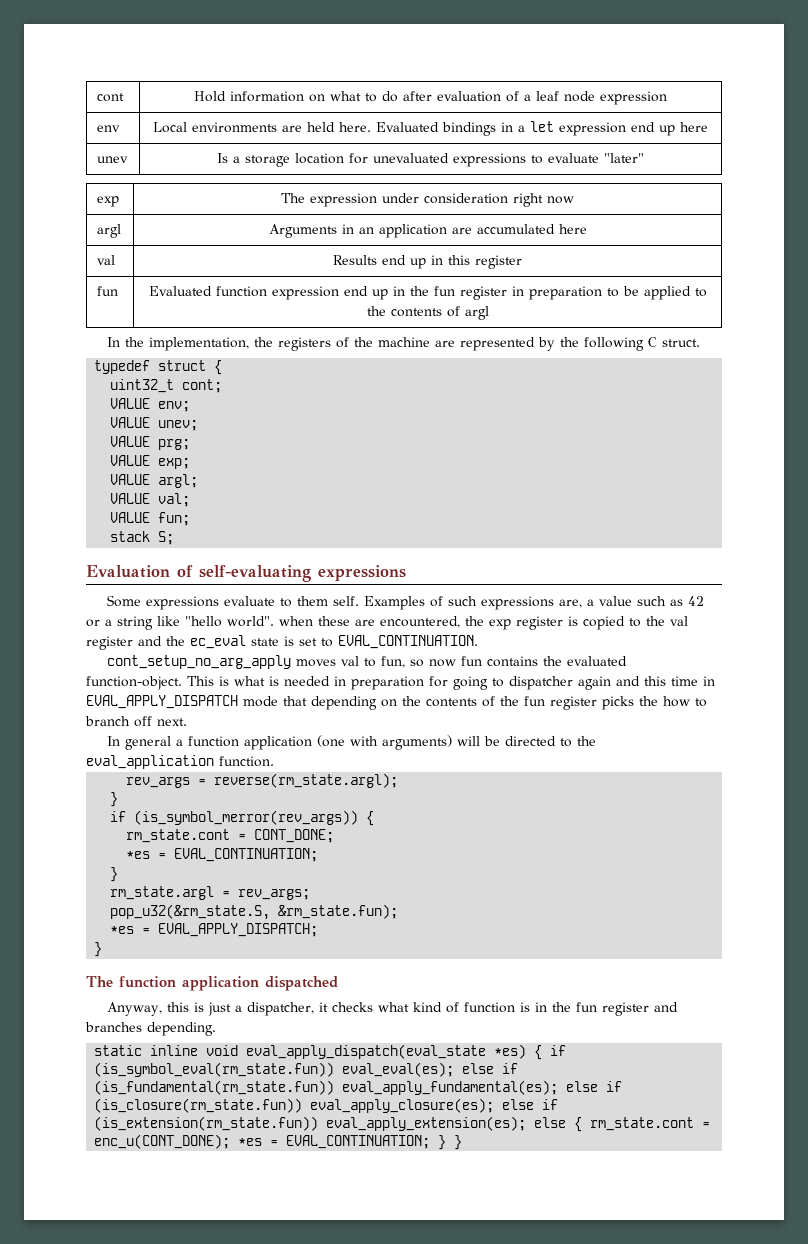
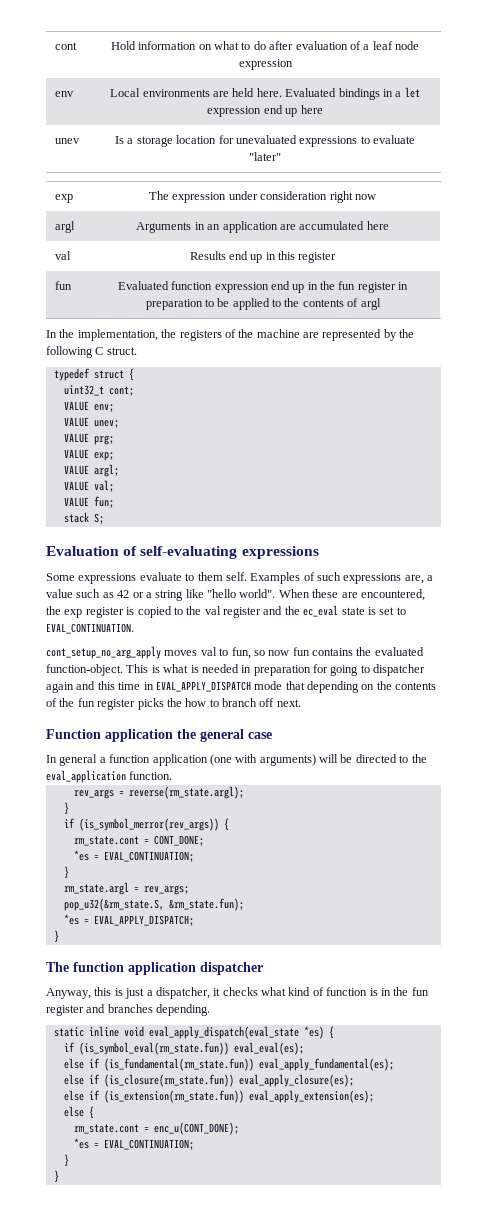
- Examples of such expressions are, a value such as 42 or a string like "hello world". when these are encountered, the exp register is copied to the val register and the ec_eval state is set to EVAL_CONTINUATION.
+ Examples of such expressions are, a value such as 42 or a string like "hello world". When these are encountered, the exp register is copied to the val register and the ec_eval state is set to EVAL_CONTINUATION.
+ Function application the general case
- The function application dispatched
+ The function application dispatcher
- static inline void eval_apply_dispatch(eval_state *es) { if (is_symbol_eval(rm_state.fun)) eval_eval(es); else if (is_fundamental(rm_state.fun)) eval_apply_fundamental(es); else if (is_closure(rm_state.fun)) eval_apply_closure(es); else if (is_extension(rm_state.fun)) eval_apply_extension(es); else { rm_state.cont = enc_u(CONT_DONE); *es = EVAL_CONTINUATION; } }
+ static inline void eval_apply_dispatch(eval_state *es) {
+ if (is_symbol_eval(rm_state.fun)) eval_eval(es);
+ else if (is_fundamental(rm_state.fun)) eval_apply_fundamental(es);
+ else if (is_closure(rm_state.fun)) eval_apply_closure(es);
+ else if (is_extension(rm_state.fun)) eval_apply_extension(es);
+ else {
+ rm_state.cont = enc_u(CONT_DONE);
+ *es = EVAL_CONTINUATION;
+ }
+ }

